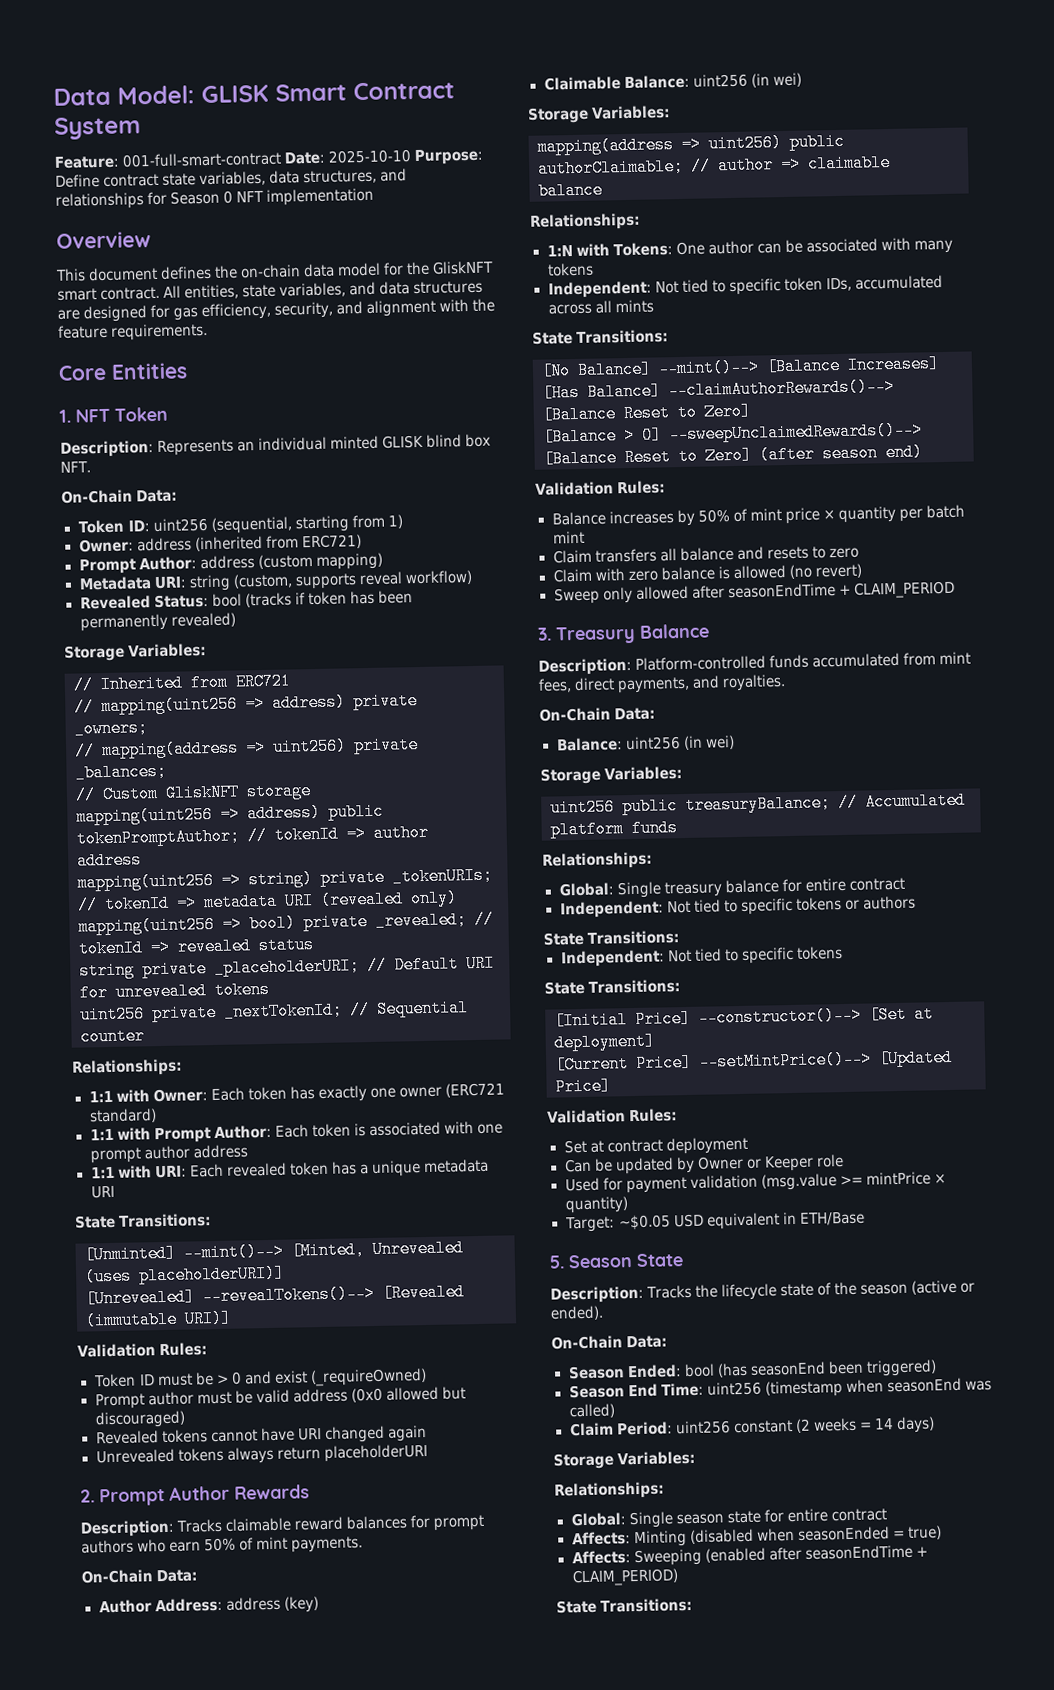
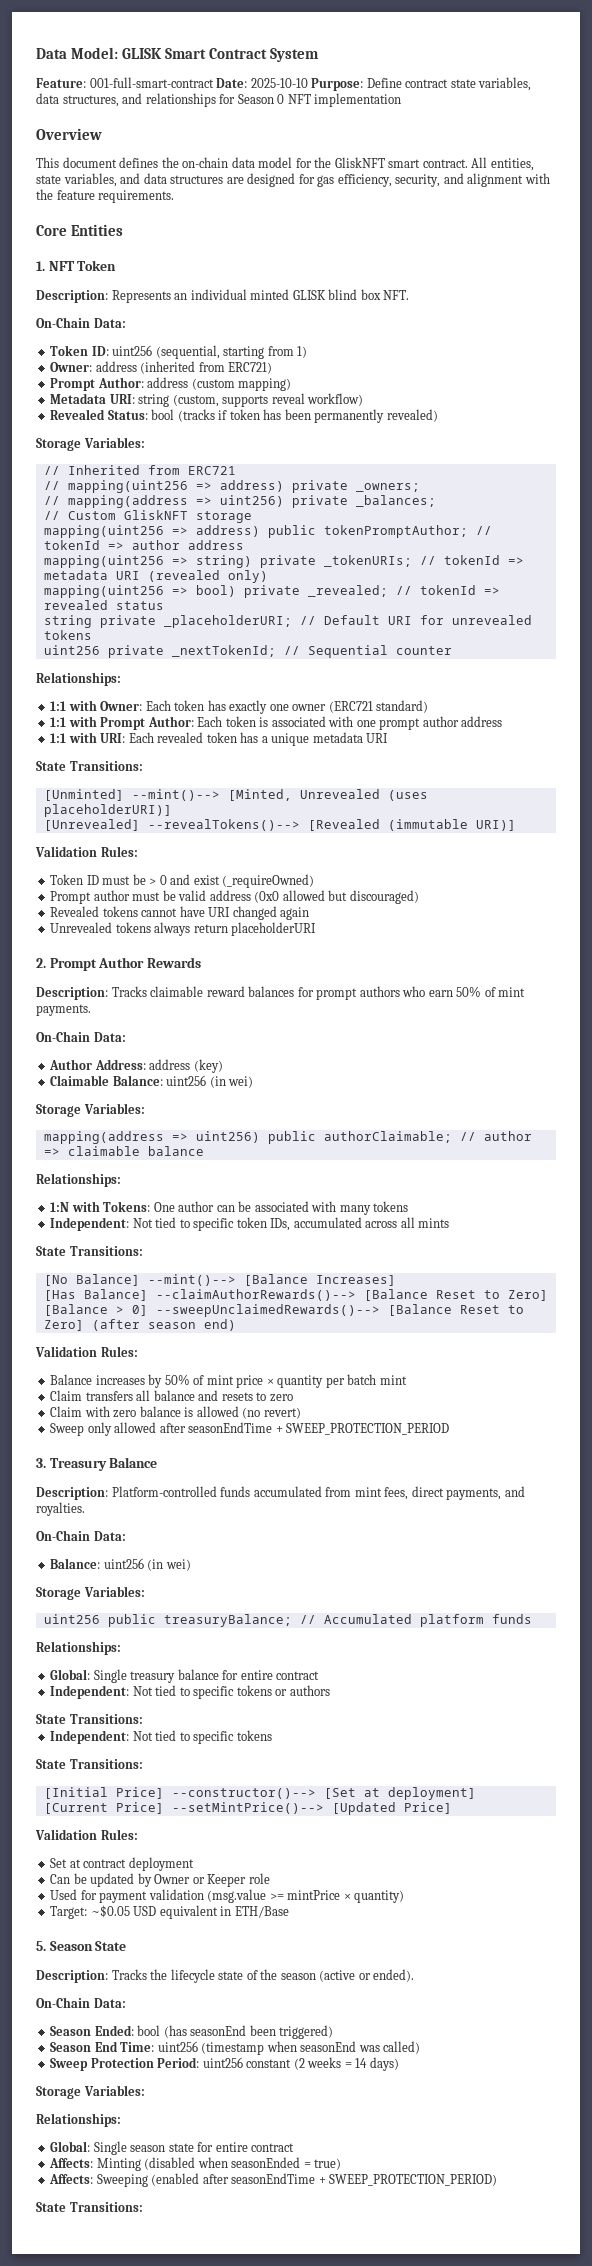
- Sweep only allowed after seasonEndTime + CLAIM_PERIOD
+ Sweep only allowed after seasonEndTime + SWEEP_PROTECTION_PERIOD
- Claim Period: uint256 constant (2 weeks = 14 days)
+ Sweep Protection Period: uint256 constant (2 weeks = 14 days)
- Affects: Sweeping (enabled after seasonEndTime + CLAIM_PERIOD)
+ Affects: Sweeping (enabled after seasonEndTime + SWEEP_PROTECTION_PERIOD)

